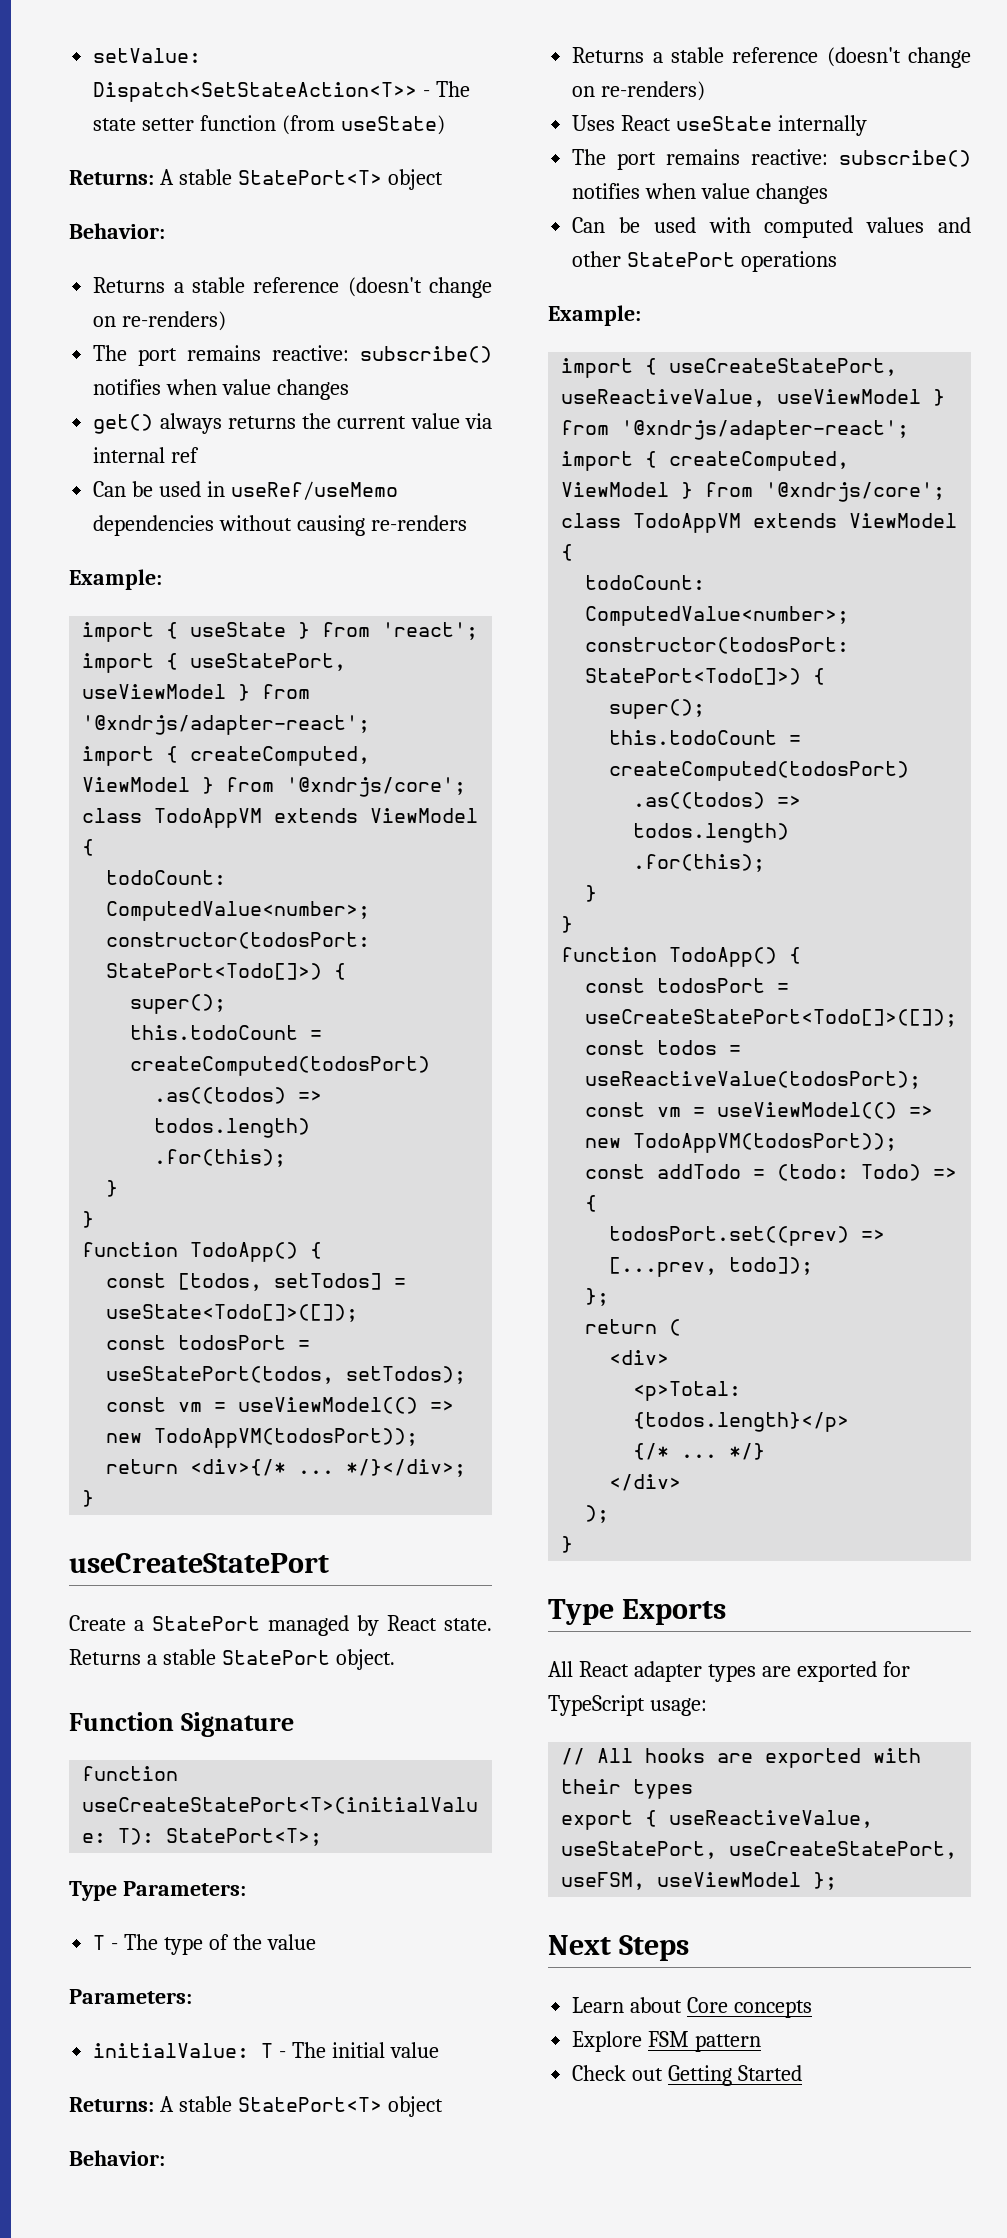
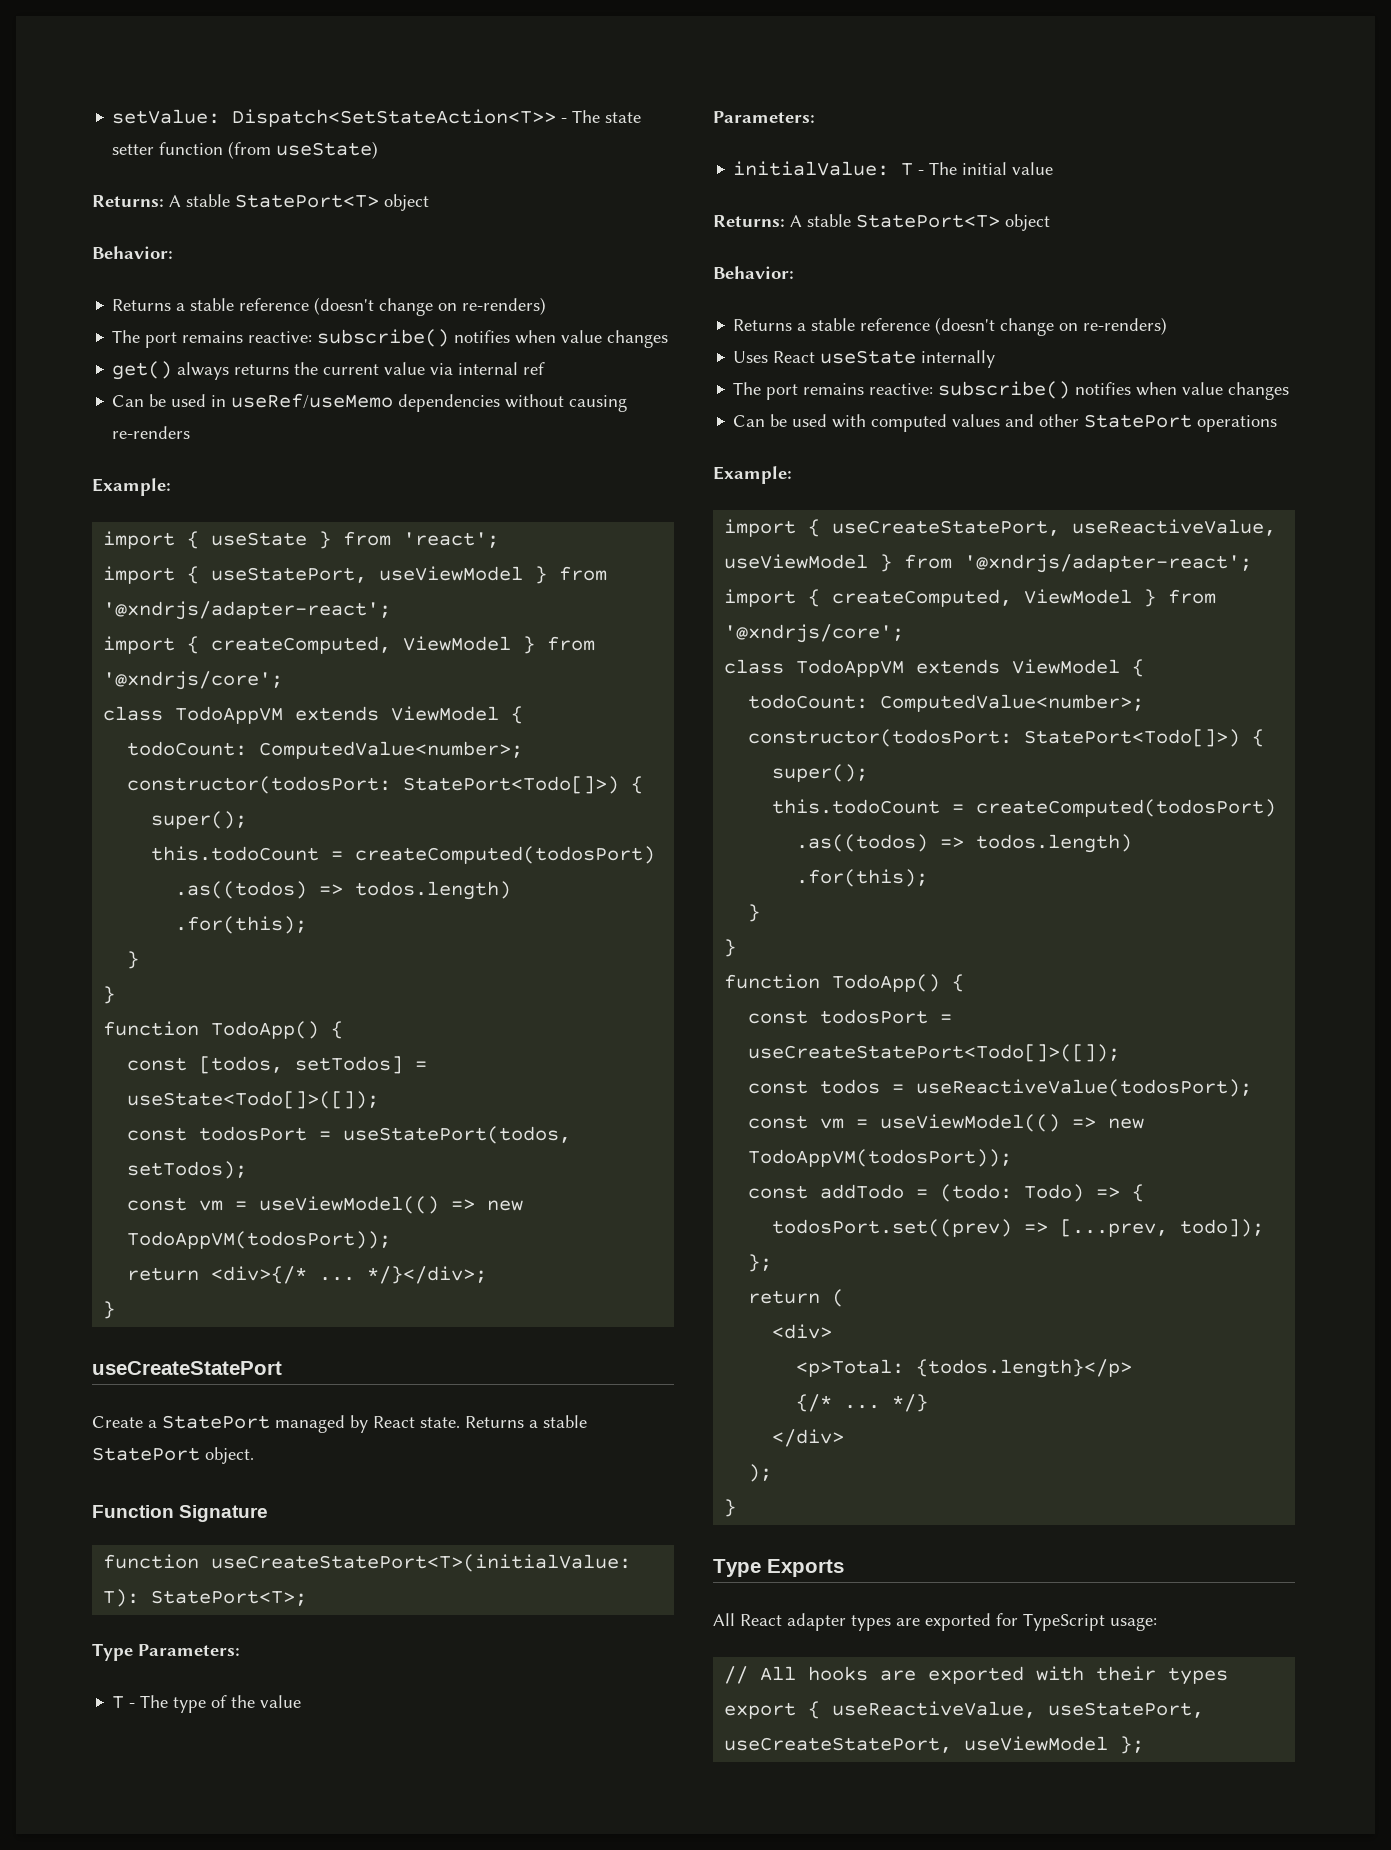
- export { useReactiveValue, useStatePort, useCreateStatePort, useFSM, useViewModel };
+ export { useReactiveValue, useStatePort, useCreateStatePort, useViewModel };
- Next Steps
- Learn about Core concepts
- Explore FSM pattern
- Check out Getting Started

